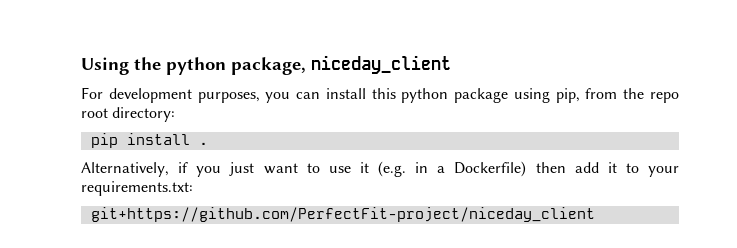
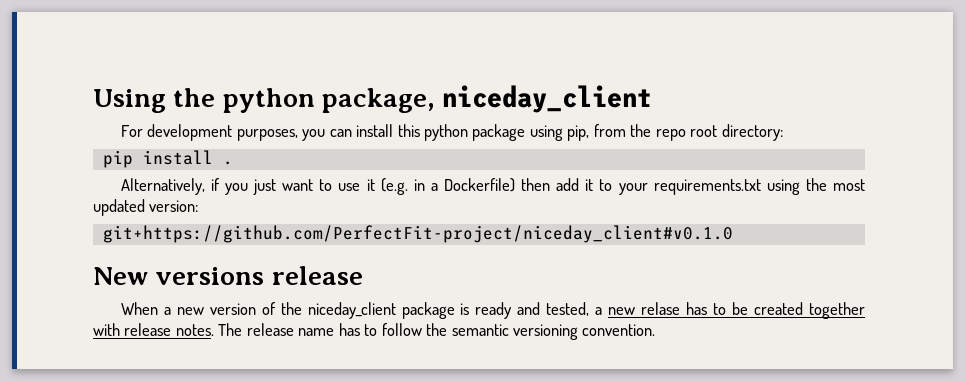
- Alternatively, if you just want to use it (e.g. in a Dockerfile) then add it to your requirements.txt:
- git+https://github.com/PerfectFit-project/niceday_client
+ Alternatively, if you just want to use it (e.g. in a Dockerfile) then add it to your requirements.txt using the most updated version:
+ git+https://github.com/PerfectFit-project/niceday_client#v0.1.0
+ New versions release
+ When a new version of the niceday_client package is ready and tested, a new relase has to be created together with release notes. The release name has to follow the semantic versioning convention.

